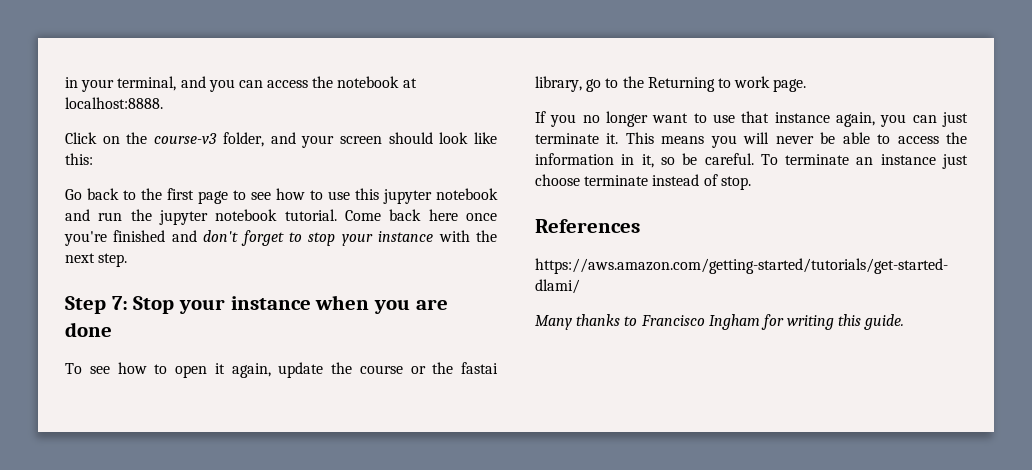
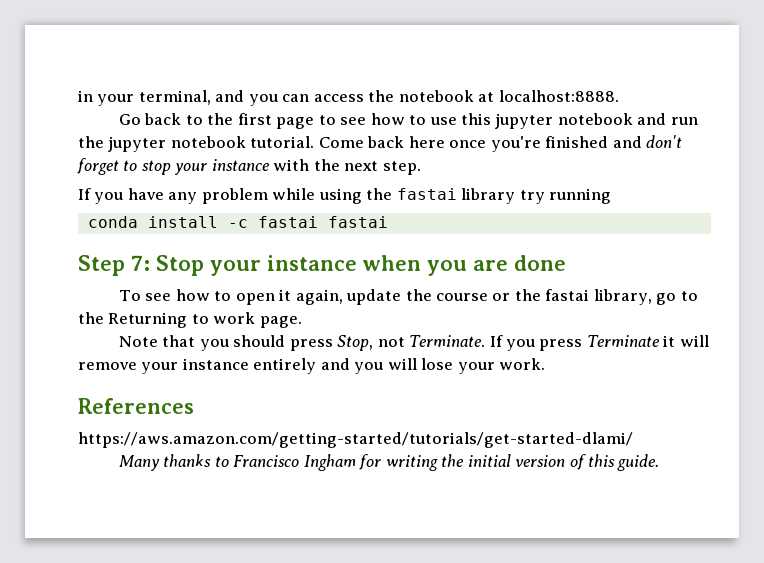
- Click on the course-v3 folder, and your screen should look like this:
+ If you have any problem while using the fastai library try running
+ conda install -c fastai fastai
- If you no longer want to use that instance again, you can just terminate it. This means you will never be able to access the information in it, so be careful. To terminate an instance just choose terminate instead of stop.
+ Note that you should press Stop, not Terminate. If you press Terminate it will remove your instance entirely and you will lose your work.
- Many thanks to Francisco Ingham for writing this guide.
+ Many thanks to Francisco Ingham for writing the initial version of this guide.

